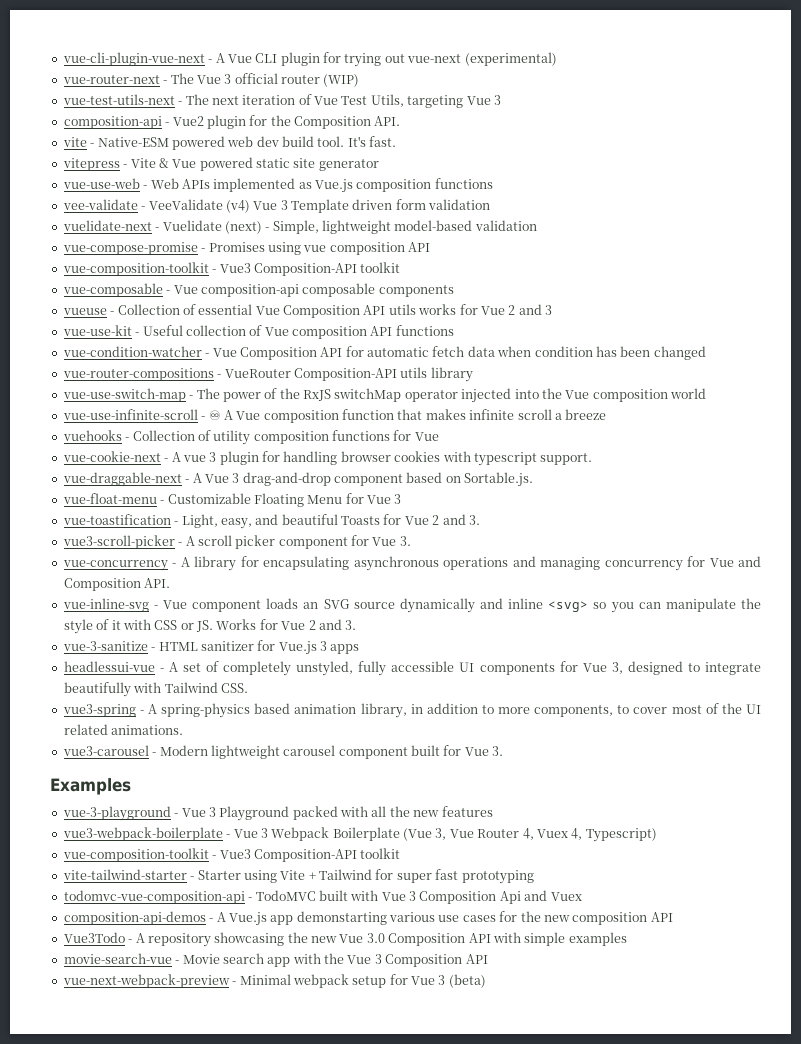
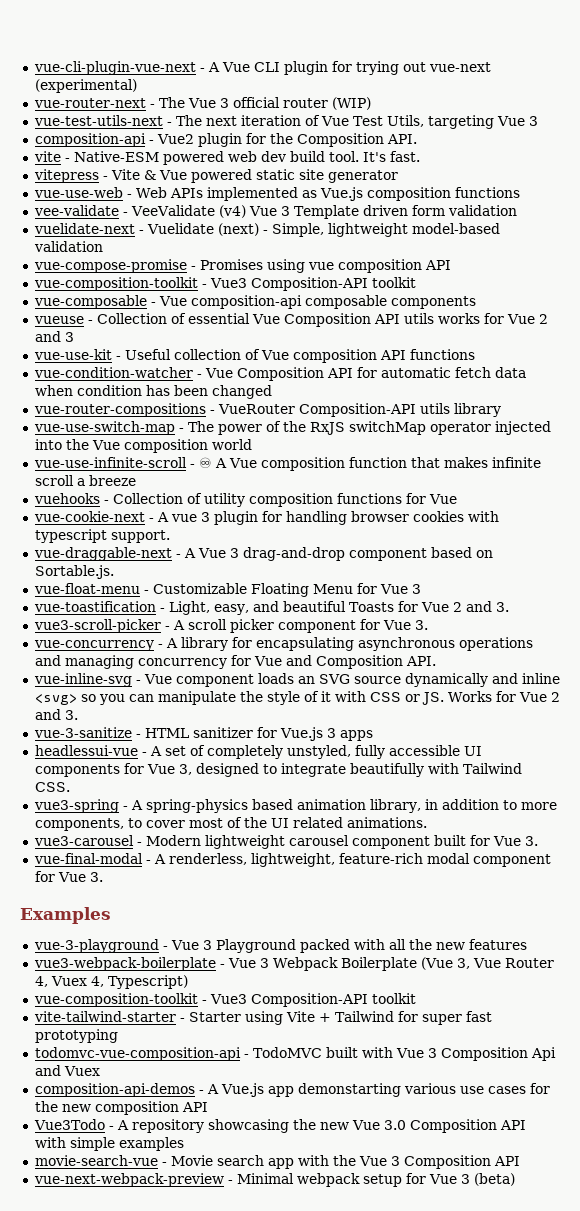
+ vue-final-modal - A renderless, lightweight, feature-rich modal component for Vue 3.

